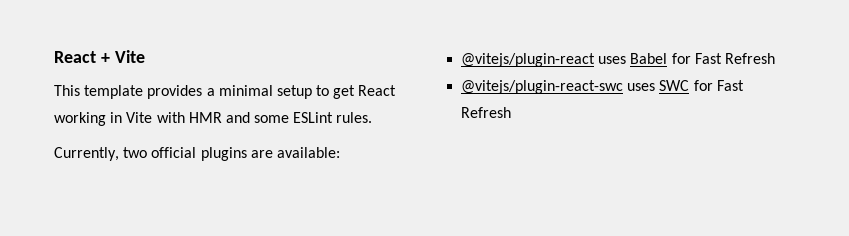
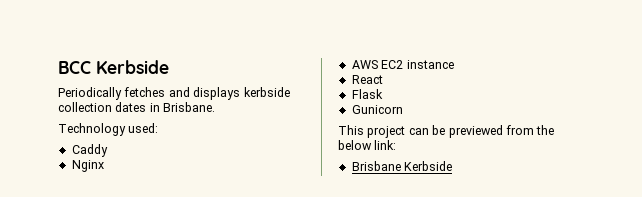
- React + Vite
+ BCC Kerbside
+ Periodically fetches and displays kerbside collection dates in Brisbane.
+ Technology used:
+ Caddy
+ Nginx
+ AWS EC2 instance
+ React
+ Flask
+ Gunicorn
- This template provides a minimal setup to get React working in Vite with HMR and some ESLint rules.
- Currently, two official plugins are available:
- @vitejs/plugin-react uses Babel for Fast Refresh
- @vitejs/plugin-react-swc uses SWC for Fast Refresh
+ This project can be previewed from the below link:
+ Brisbane Kerbside

